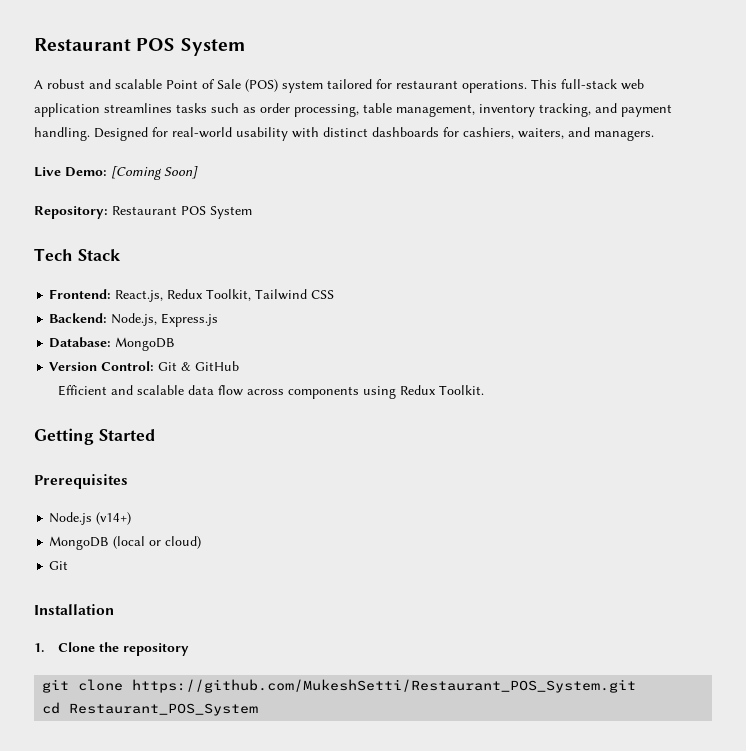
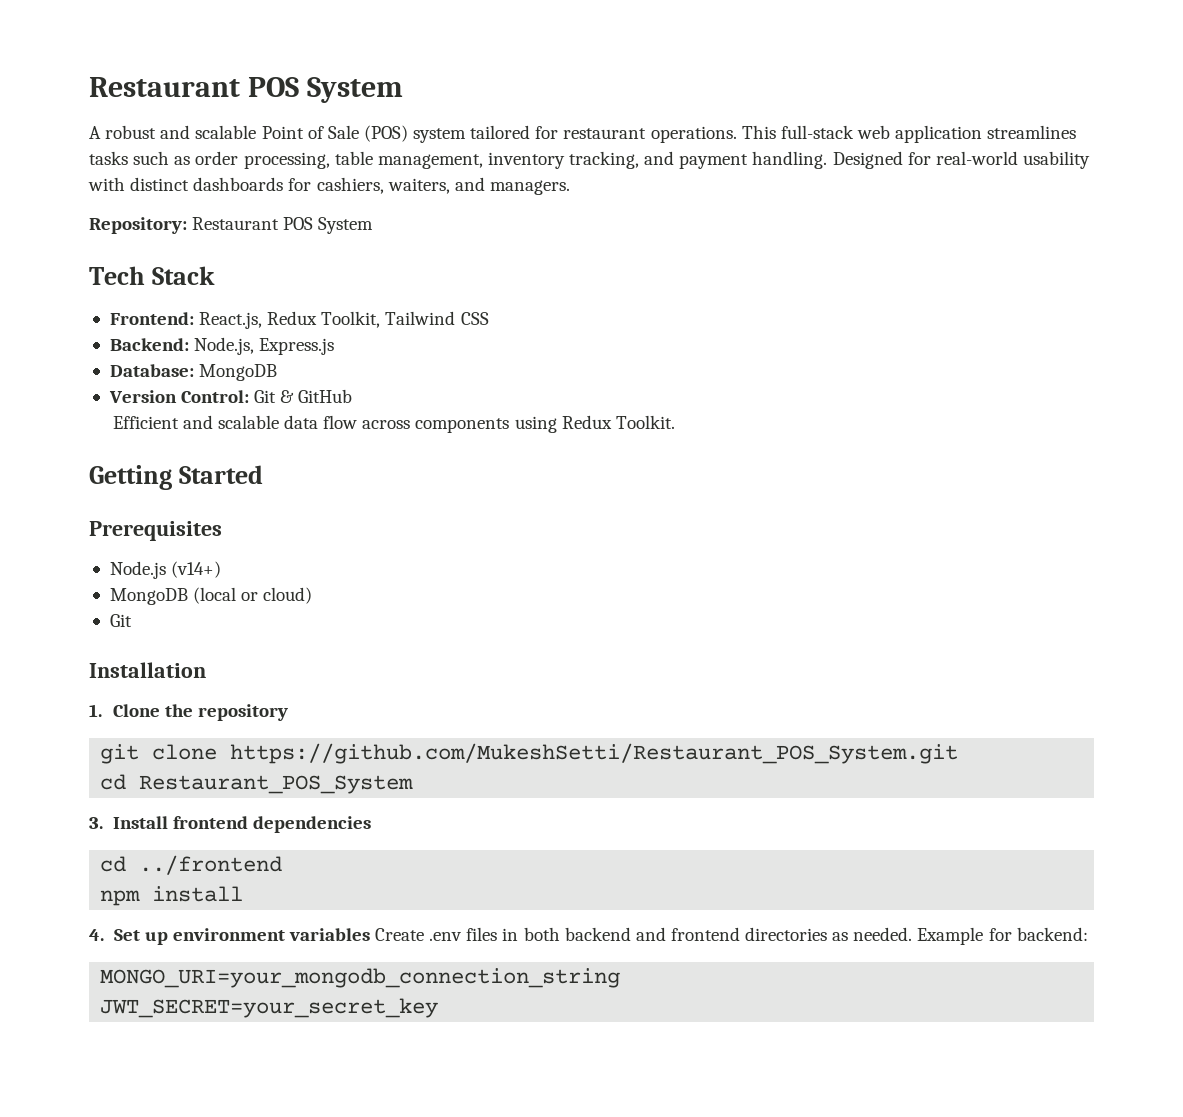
- Live Demo: [Coming Soon]
+ 3. Install frontend dependencies
+ cd ../frontend
+ npm install
+ 4. Set up environment variables Create .env files in both backend and frontend directories as needed. Example for backend:
+ MONGO_URI=your_mongodb_connection_string
+ JWT_SECRET=your_secret_key

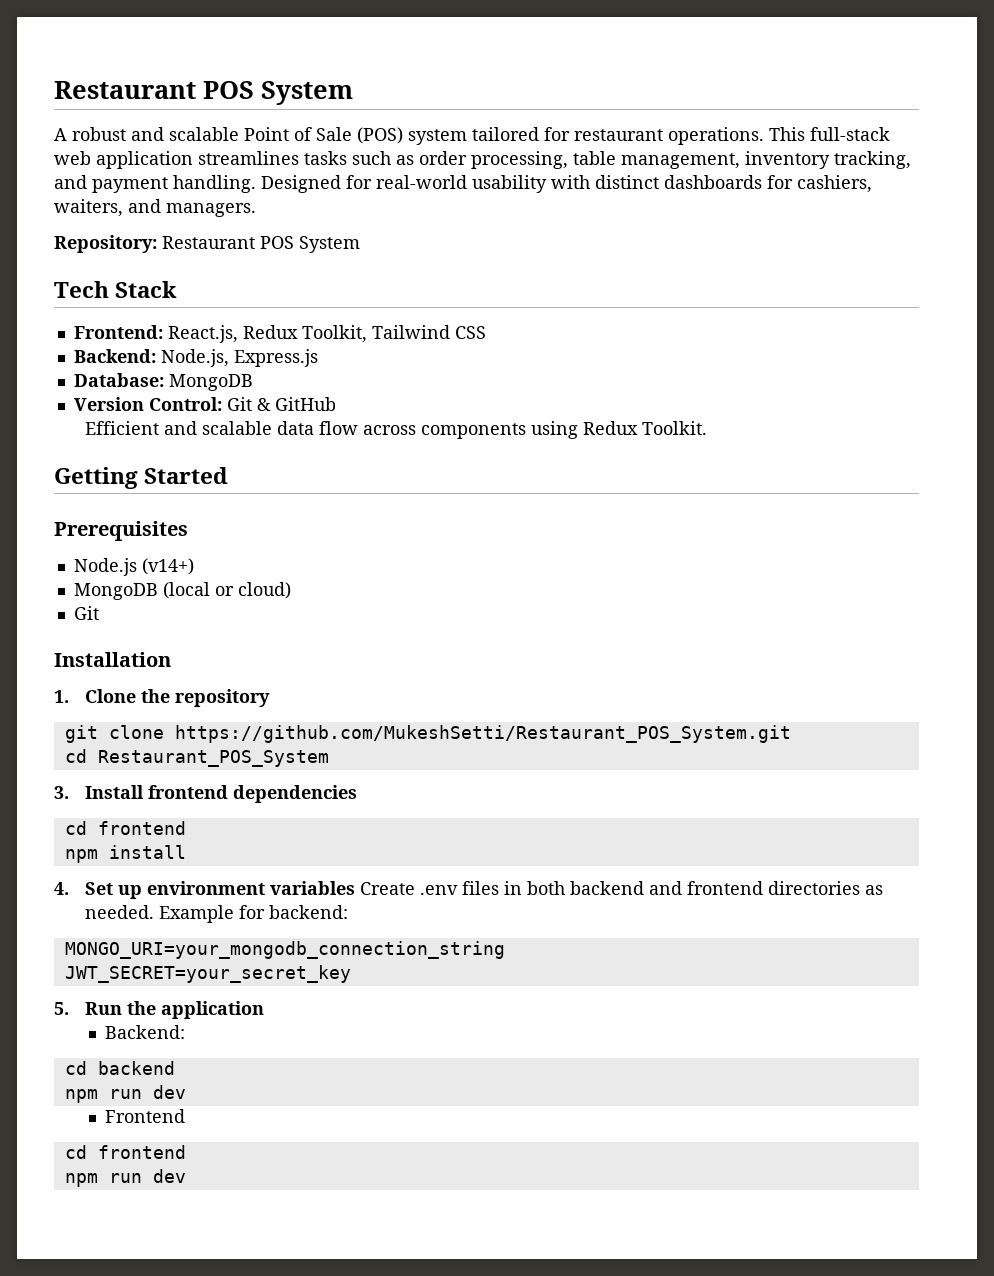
  3. Install frontend dependencies
- cd ../frontend
+ cd frontend
+ 5. Run the application
+ Backend:
+ cd backend
+ npm run dev
+ Frontend
+ cd frontend
+ npm run dev

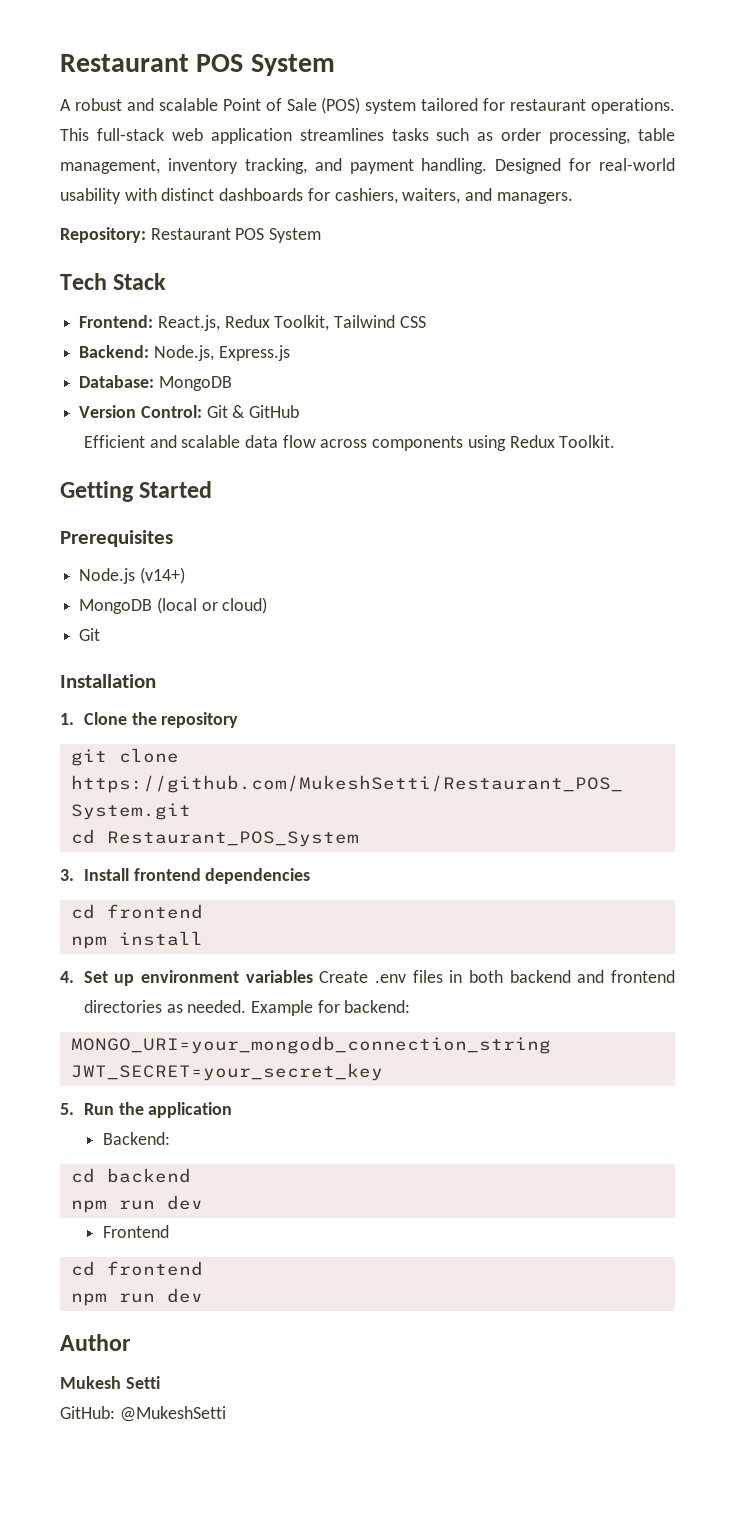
+ Author
+ Mukesh Setti
+ GitHub: @MukeshSetti

